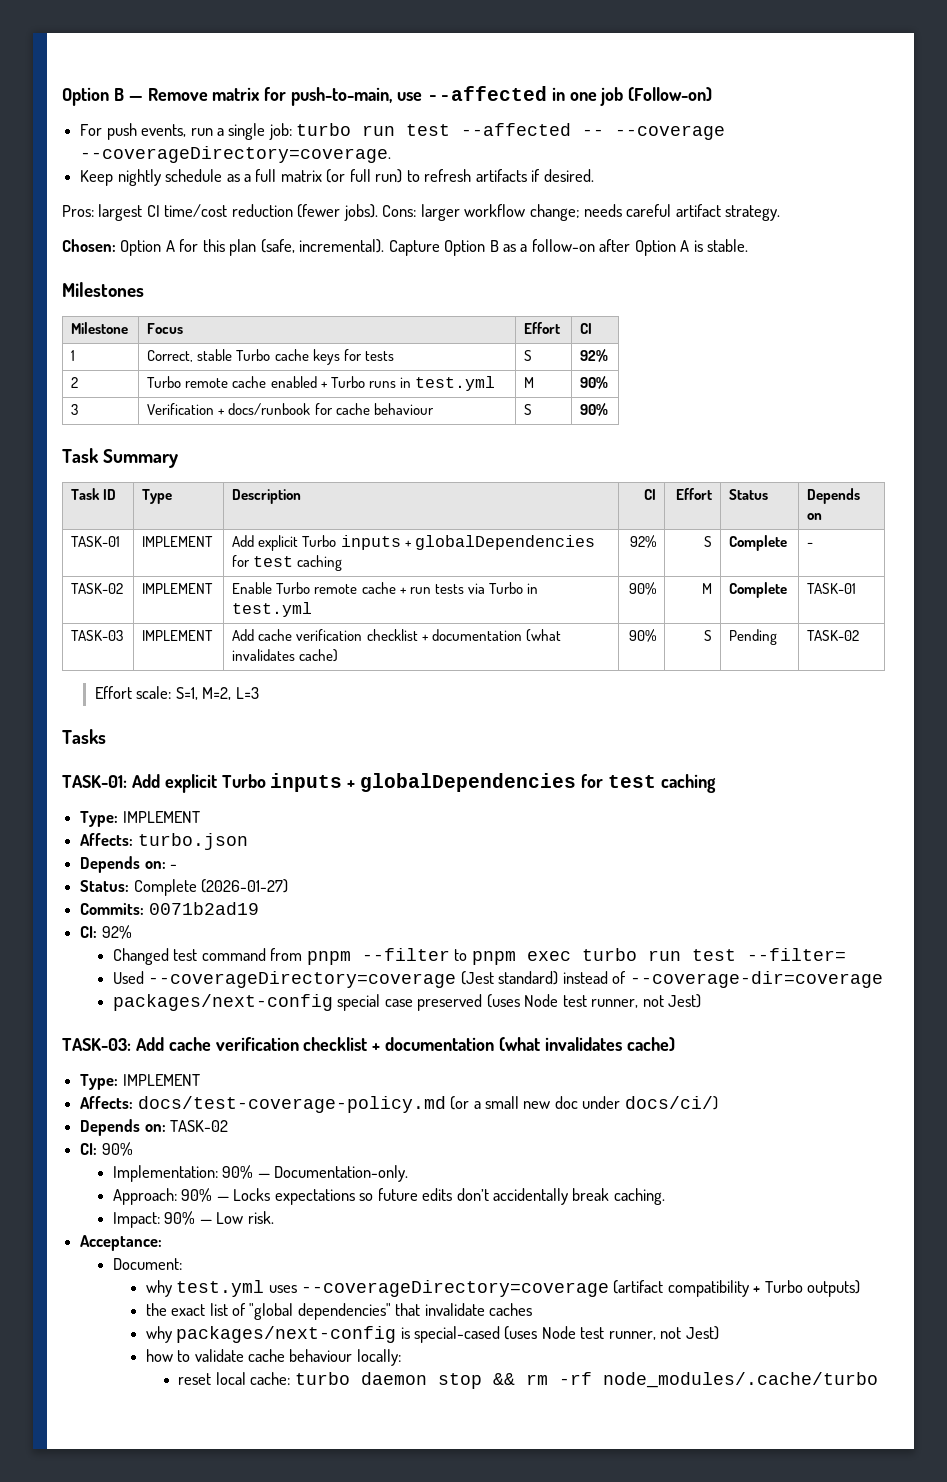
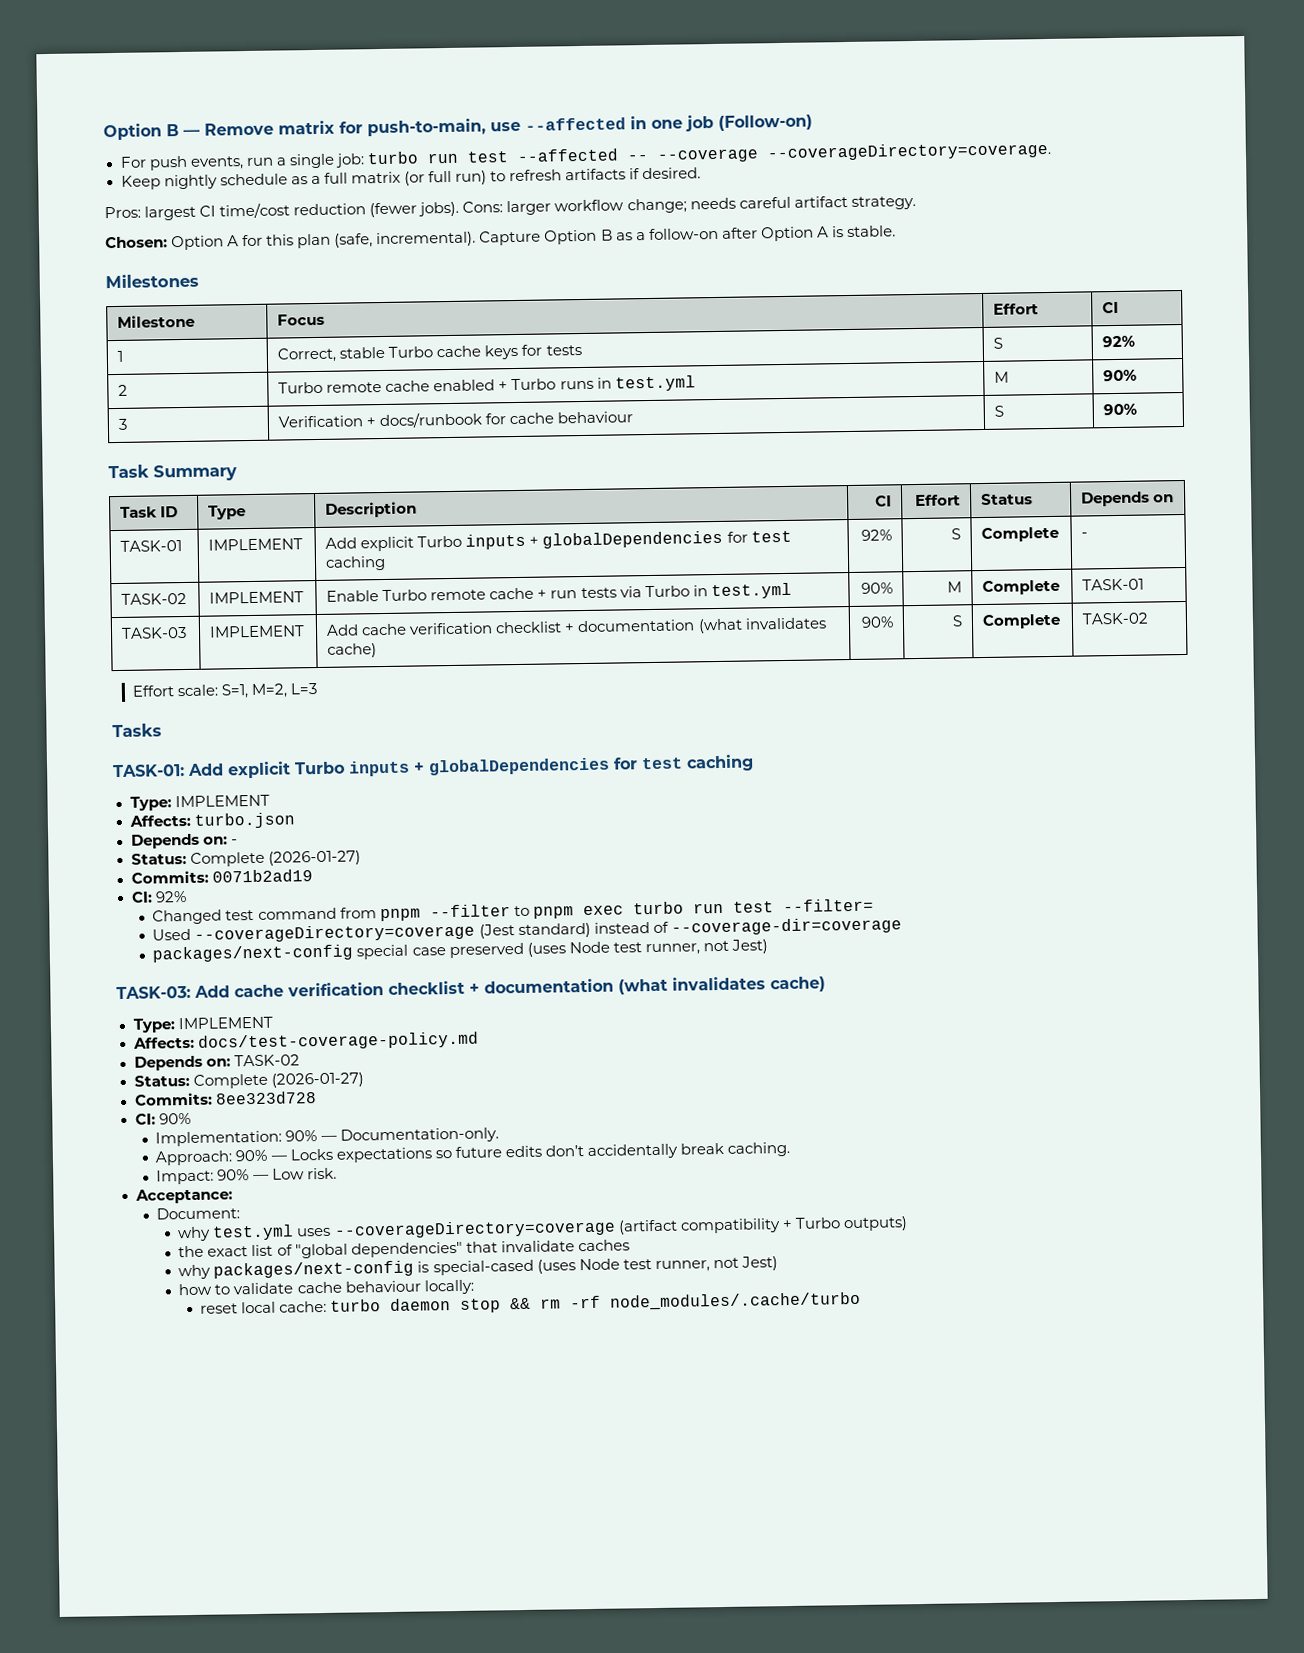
- TASK-03 | IMPLEMENT | Add cache verification checklist + documentation (what invalidates cache) | 90% | S | Pending | TASK-02
+ TASK-03 | IMPLEMENT | Add cache verification checklist + documentation (what invalidates cache) | 90% | S | Complete | TASK-02
- Affects: docs/test-coverage-policy.md (or a small new doc under docs/ci/)
+ Affects: docs/test-coverage-policy.md
  Depends on: TASK-02
+ Status: Complete (2026-01-27)
+ Commits: 8ee323d728

